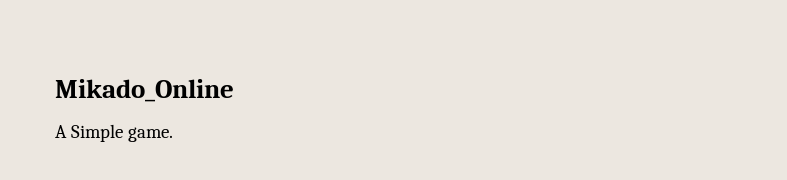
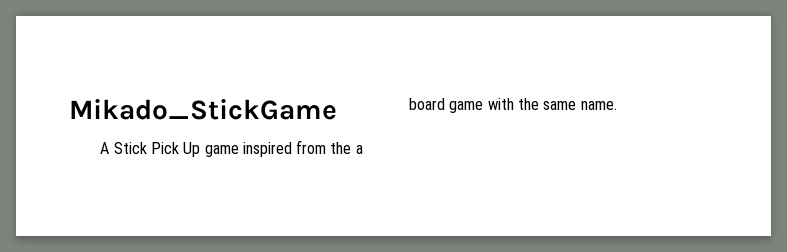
- Mikado_Online
+ Mikado_StickGame
- A Simple game.
+ A Stick Pick Up game inspired from the a board game with the same name.

